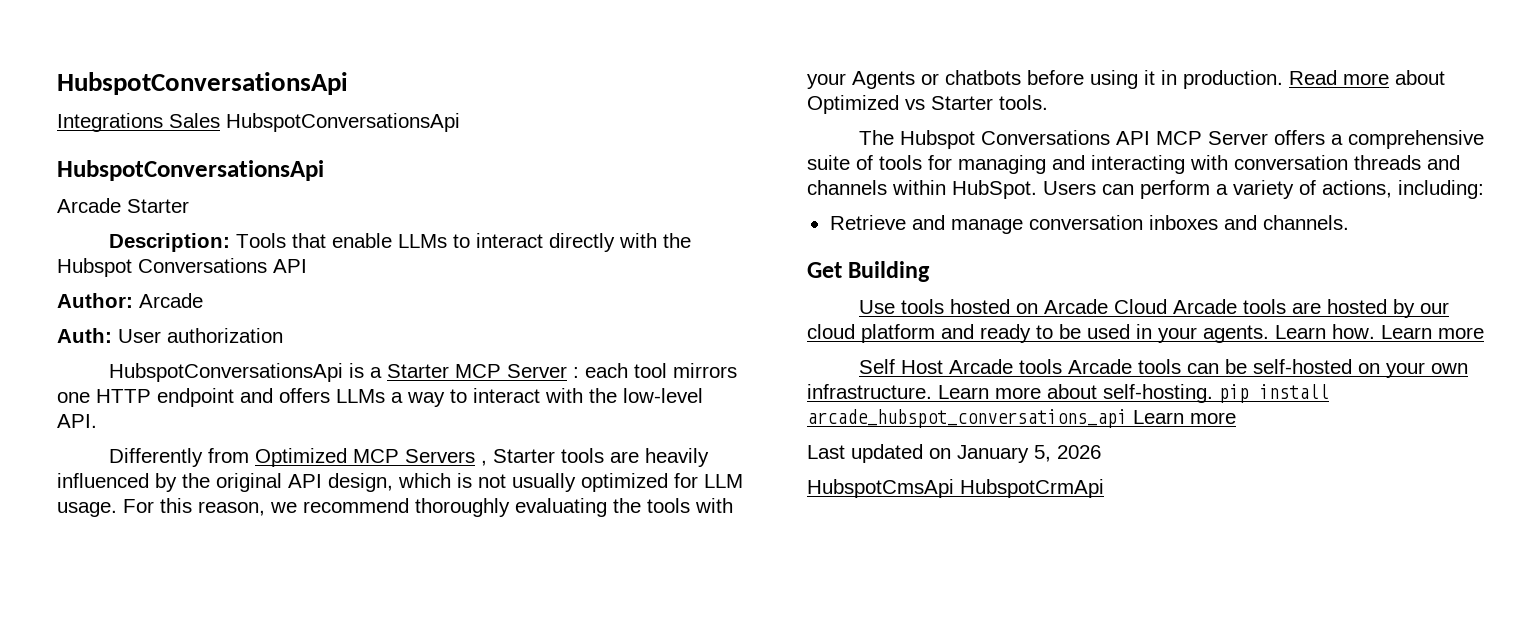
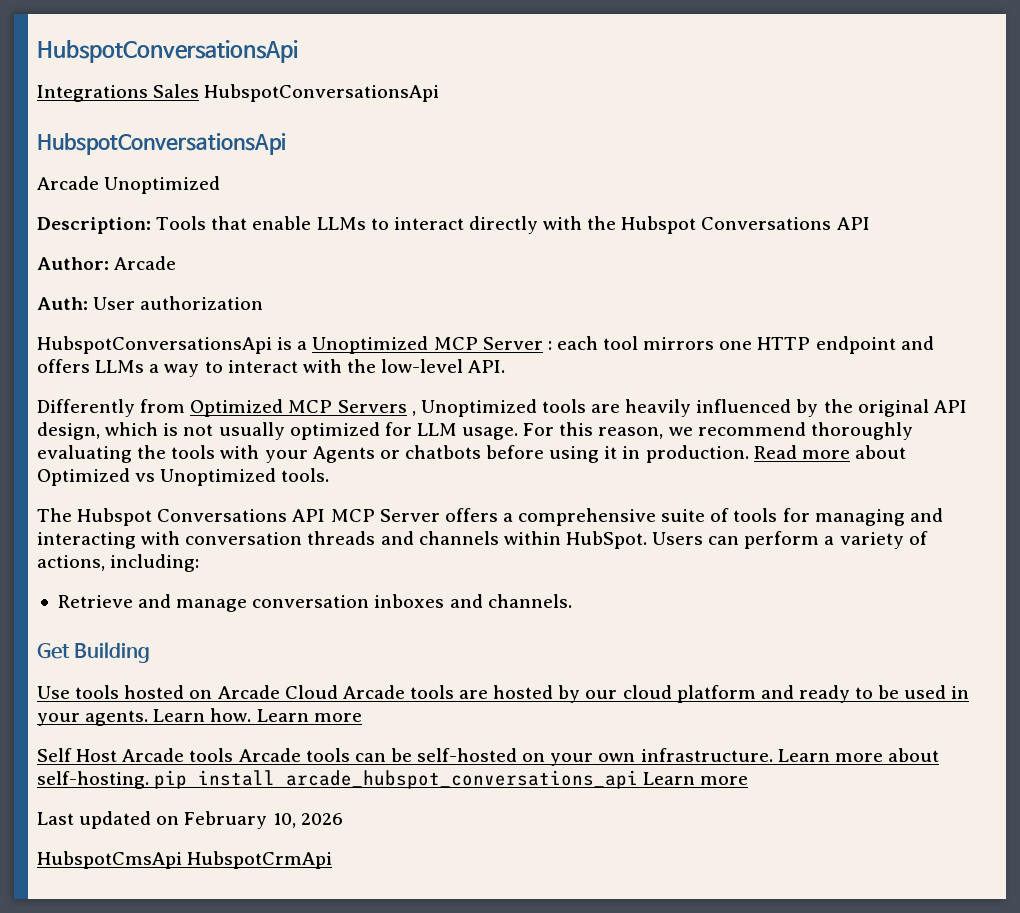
- Arcade Starter
+ Arcade Unoptimized
- HubspotConversationsApi is a Starter MCP Server : each tool mirrors one HTTP endpoint and offers LLMs a way to interact with the low-level API.
+ HubspotConversationsApi is a Unoptimized MCP Server : each tool mirrors one HTTP endpoint and offers LLMs a way to interact with the low-level API.
- Differently from Optimized MCP Servers , Starter tools are heavily influenced by the original API design, which is not usually optimized for LLM usage.
+ Differently from Optimized MCP Servers , Unoptimized tools are heavily influenced by the original API design, which is not usually optimized for LLM usage.
- Read more about Optimized vs Starter tools.
+ Read more about Optimized vs Unoptimized tools.
- Last updated on January 5, 2026
+ Last updated on February 10, 2026

